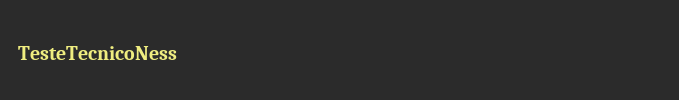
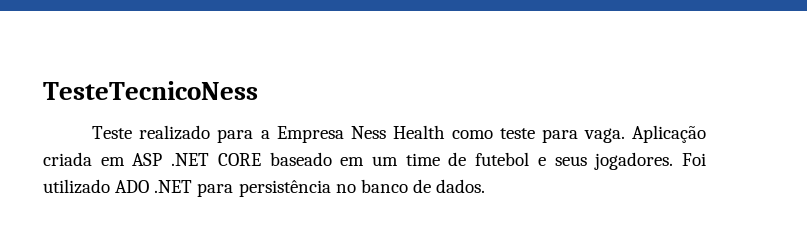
+ Teste realizado para a Empresa Ness Health como teste para vaga. Aplicação criada em ASP .NET CORE baseado em um time de futebol e seus jogadores. Foi utilizado ADO .NET para persistência no banco de dados.

